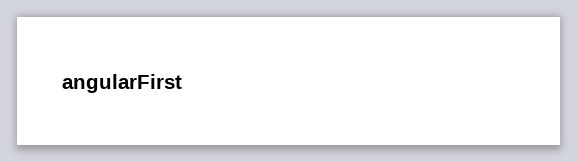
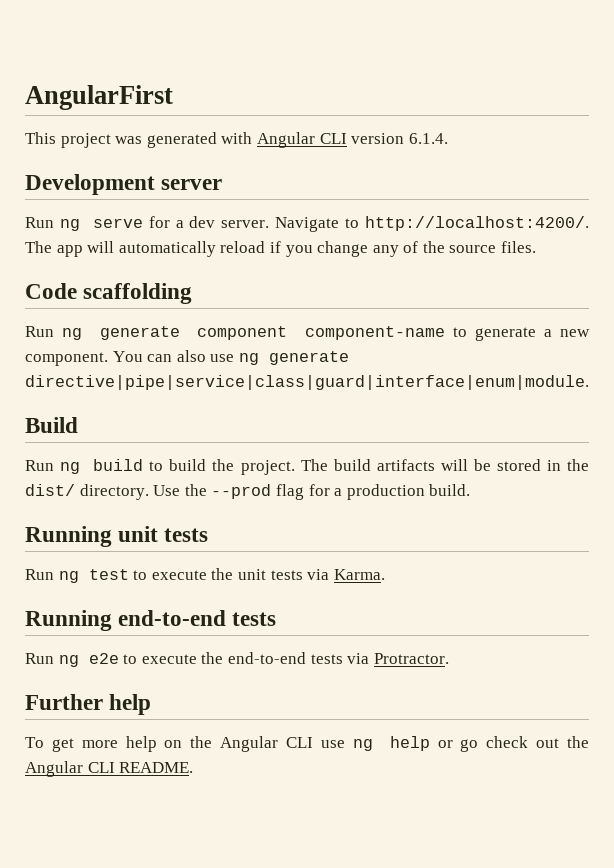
- angularFirst
+ AngularFirst
+ This project was generated with Angular CLI version 6.1.4.
+ Development server
+ Run ng serve for a dev server. Navigate to http://localhost:4200/. The app will automatically reload if you change any of the source files.
+ Code scaffolding
+ Run ng generate component component-name to generate a new component. You can also use ng generate directive|pipe|service|class|guard|interface|enum|module.
+ Build
+ Run ng build to build the project. The build artifacts will be stored in the dist/ directory. Use the --prod flag for a production build.
+ Running unit tests
+ Run ng test to execute the unit tests via Karma.
+ Running end-to-end tests
+ Run ng e2e to execute the end-to-end tests via Protractor.
+ Further help
+ To get more help on the Angular CLI use ng help or go check out the Angular CLI README.

